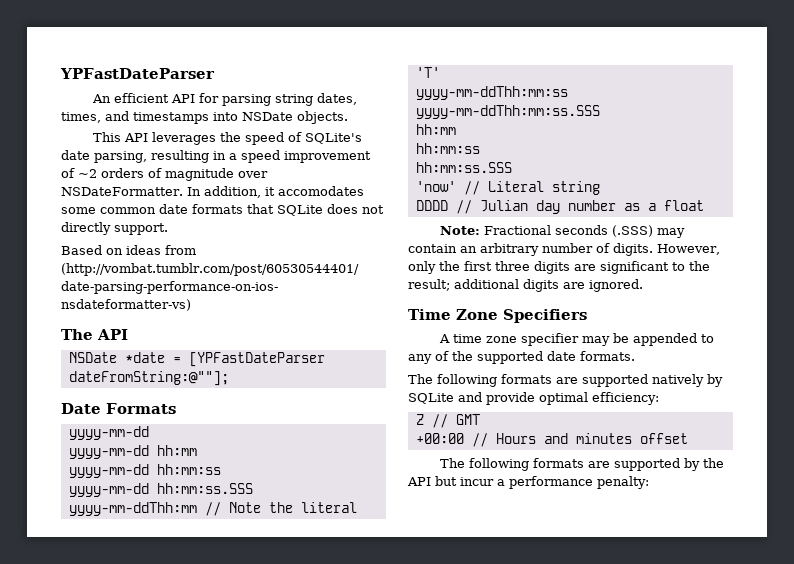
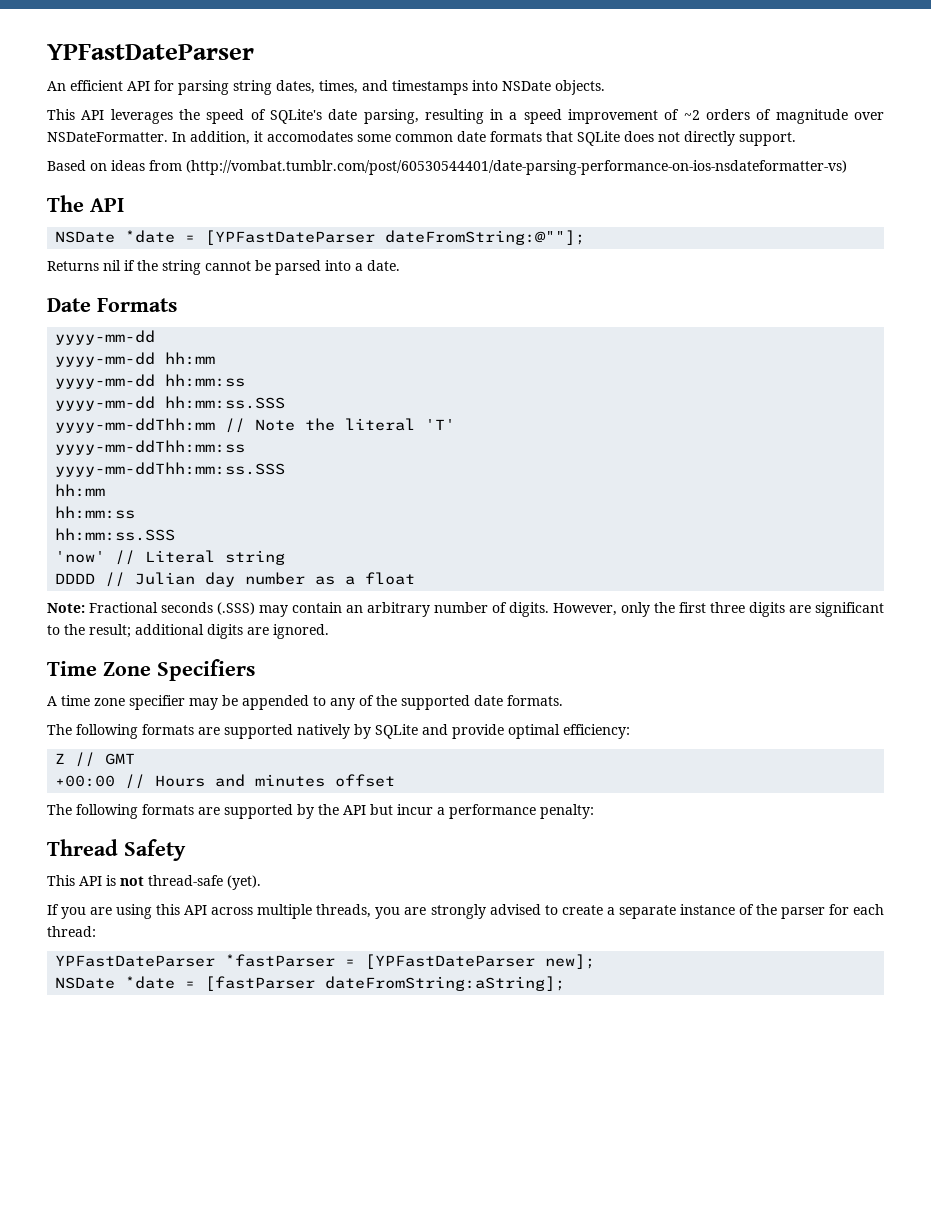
+ Returns nil if the string cannot be parsed into a date.
+ Thread Safety
+ This API is not thread-safe (yet).
+ If you are using this API across multiple threads, you are strongly advised to create a separate instance of the parser for each thread:
+ YPFastDateParser *fastParser = [YPFastDateParser new];
+ NSDate *date = [fastParser dateFromString:aString];

